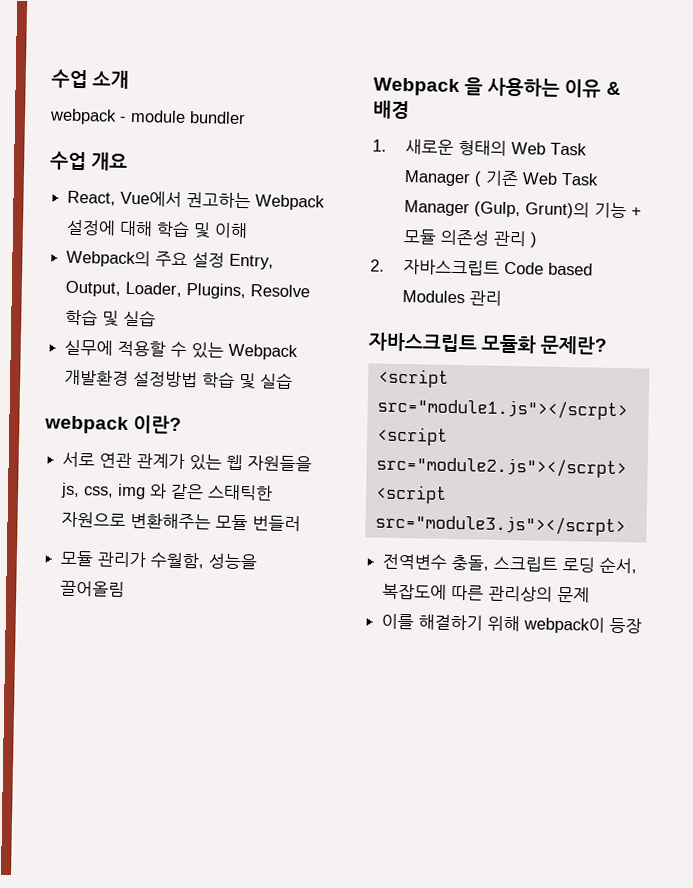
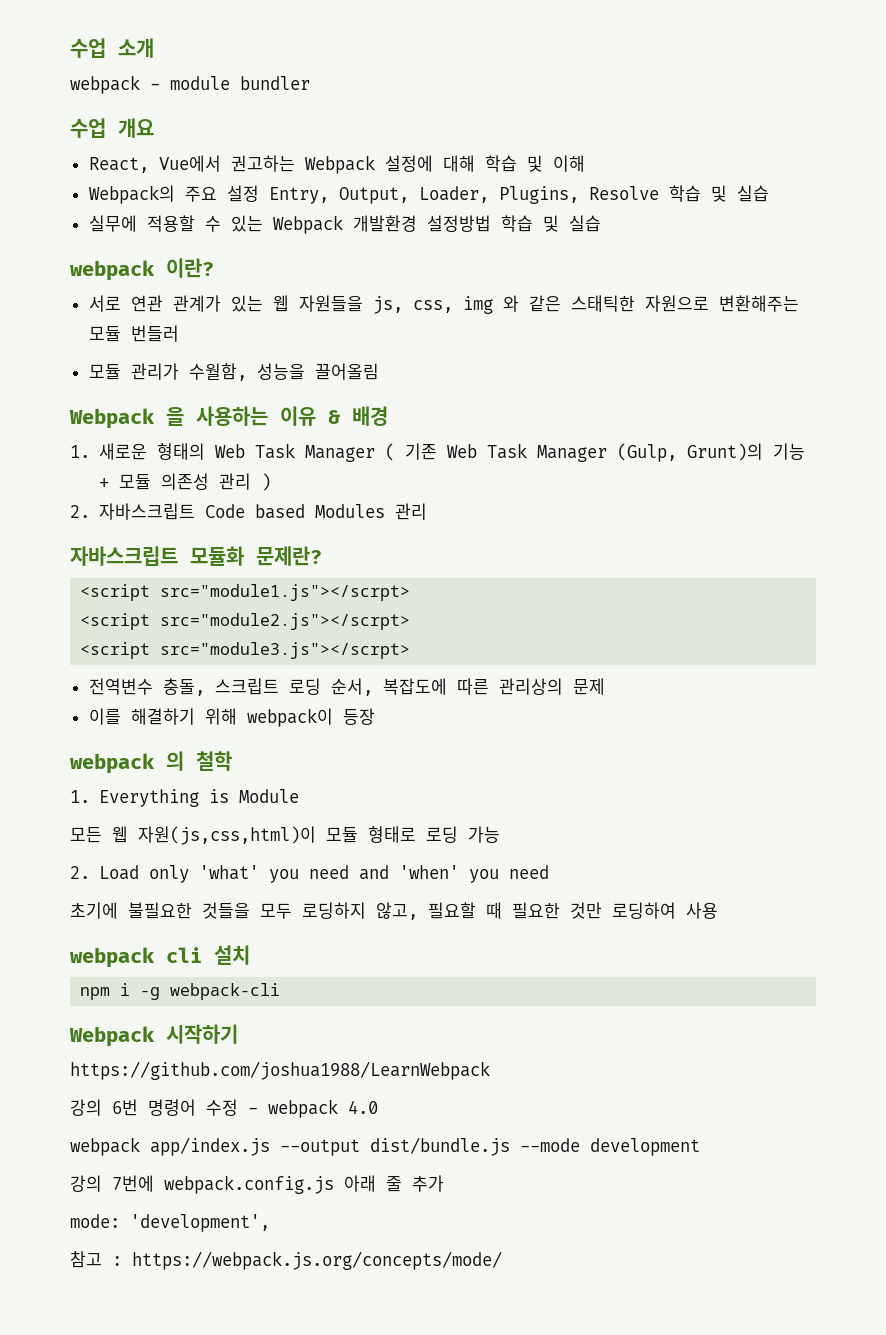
+ webpack 의 철학
+ 1. Everything is Module
+ 모든 웹 자원(js,css,html)이 모듈 형태로 로딩 가능
+ 2. Load only 'what' you need and 'when' you need
+ 초기에 불필요한 것들을 모두 로딩하지 않고, 필요할 때 필요한 것만 로딩하여 사용
+ webpack cli 설치
+ npm i -g webpack-cli
+ Webpack 시작하기
+ https://github.com/joshua1988/LearnWebpack
+ 강의 6번 명령어 수정 - webpack 4.0
+ webpack app/index.js --output dist/bundle.js --mode development
+ 강의 7번에 webpack.config.js 아래 줄 추가
+ mode: 'development',
+ 참고 : https://webpack.js.org/concepts/mode/

